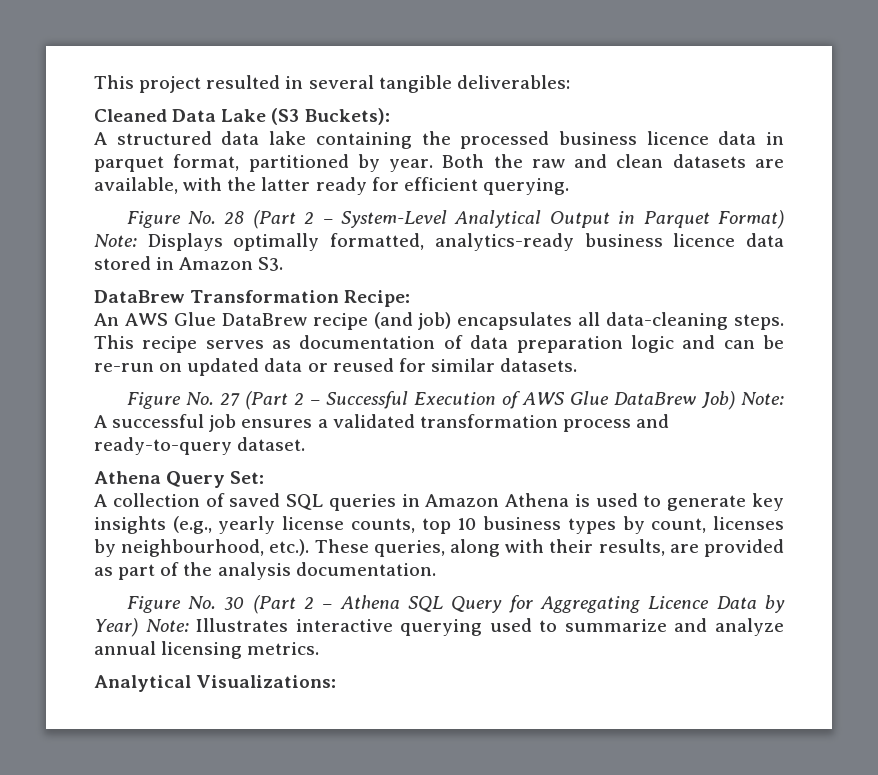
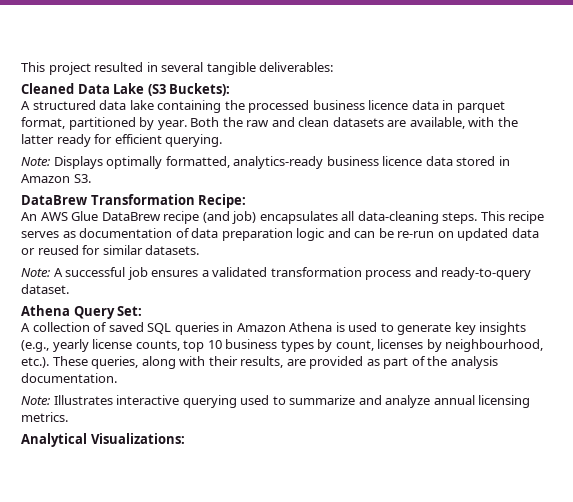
- Figure No. 28 (Part 2 – System-Level Analytical Output in Parquet Format) Note: Displays optimally formatted, analytics-ready business licence data stored in Amazon S3.
+ Note: Displays optimally formatted, analytics-ready business licence data stored in Amazon S3.
- Figure No. 27 (Part 2 – Successful Execution of AWS Glue DataBrew Job) Note: A successful job ensures a validated transformation process and ready-to-query dataset.
+ Note: A successful job ensures a validated transformation process and ready-to-query dataset.
- Figure No. 30 (Part 2 – Athena SQL Query for Aggregating Licence Data by Year) Note: Illustrates interactive querying used to summarize and analyze annual licensing metrics.
+ Note: Illustrates interactive querying used to summarize and analyze annual licensing metrics.

